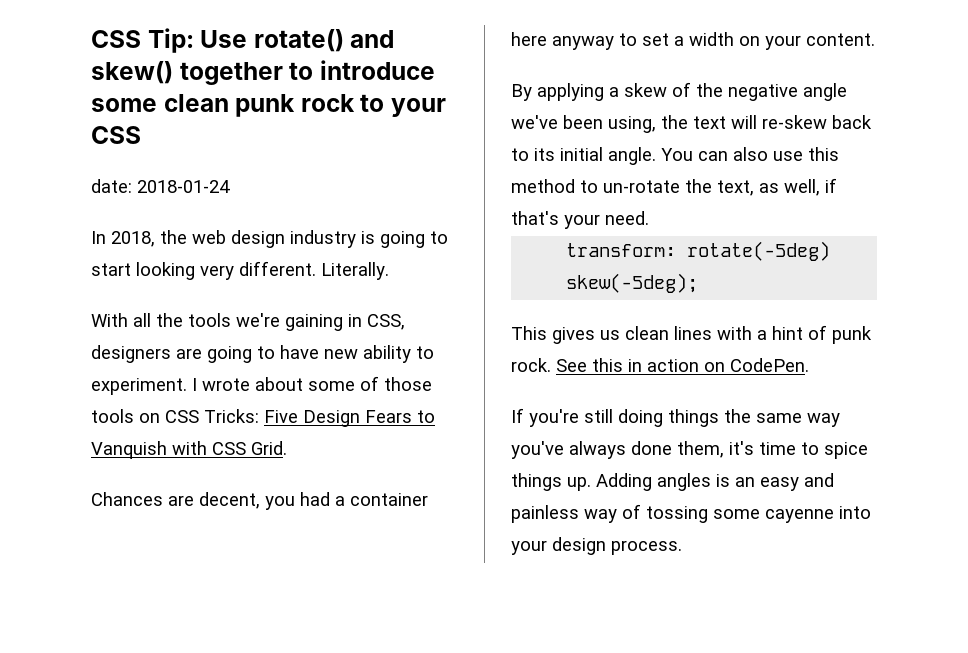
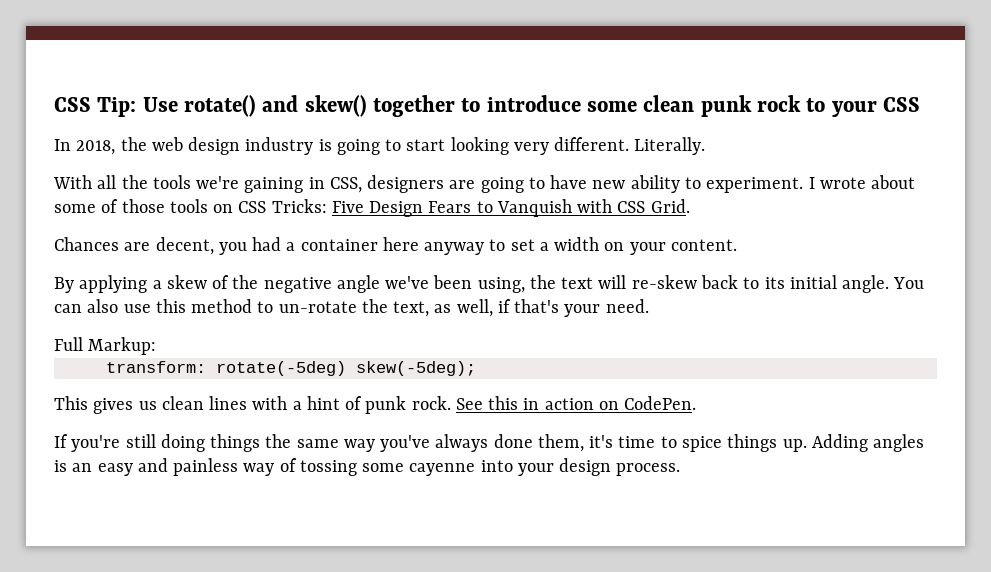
- date: 2018-01-24
+ Full Markup:

